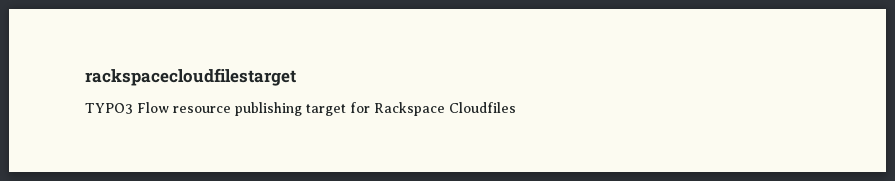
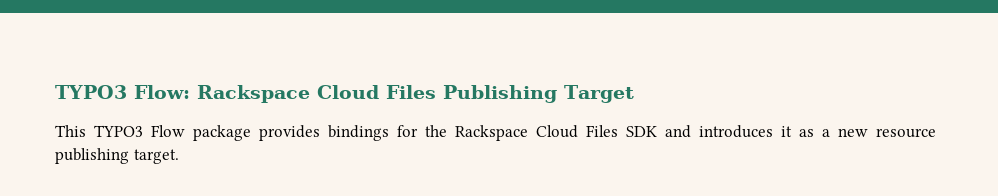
- rackspacecloudfilestarget
- TYPO3 Flow resource publishing target for Rackspace Cloudfiles
+ TYPO3 Flow: Rackspace Cloud Files Publishing Target
+ This TYPO3 Flow package provides bindings for the Rackspace Cloud Files SDK and introduces it as a new resource publishing target.

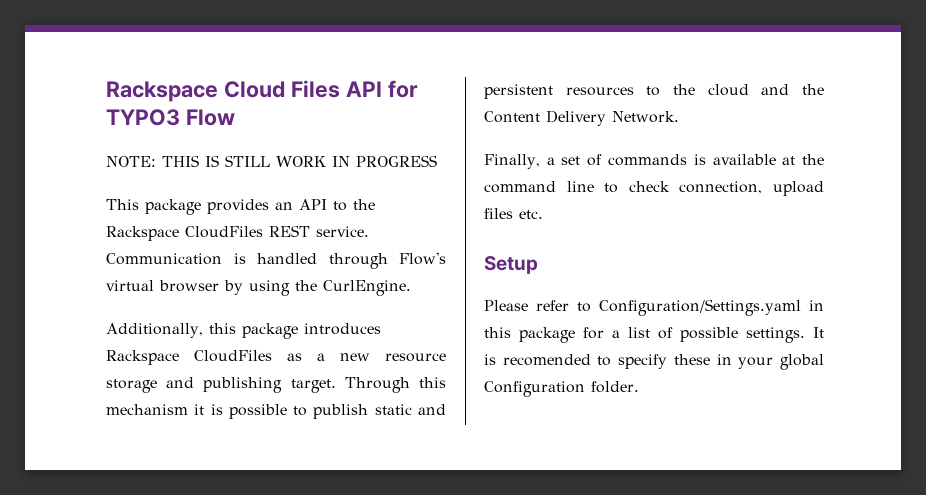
- TYPO3 Flow: Rackspace Cloud Files Publishing Target
- This TYPO3 Flow package provides bindings for the Rackspace Cloud Files SDK and introduces it as a new resource publishing target.
+ Rackspace Cloud Files API for TYPO3 Flow
+ NOTE: THIS IS STILL WORK IN PROGRESS
+ This package provides an API to the Rackspace CloudFiles REST service. Communication is handled through Flow's virtual browser by using the CurlEngine.
+ Additionally, this package introduces Rackspace CloudFiles as a new resource storage and publishing target. Through this mechanism it is possible to publish static and persistent resources to the cloud and the Content Delivery Network.
+ Finally, a set of commands is available at the command line to check connection, upload files etc.
+ Setup
+ Please refer to Configuration/Settings.yaml in this package for a list of possible settings. It is recomended to specify these in your global Configuration folder.

